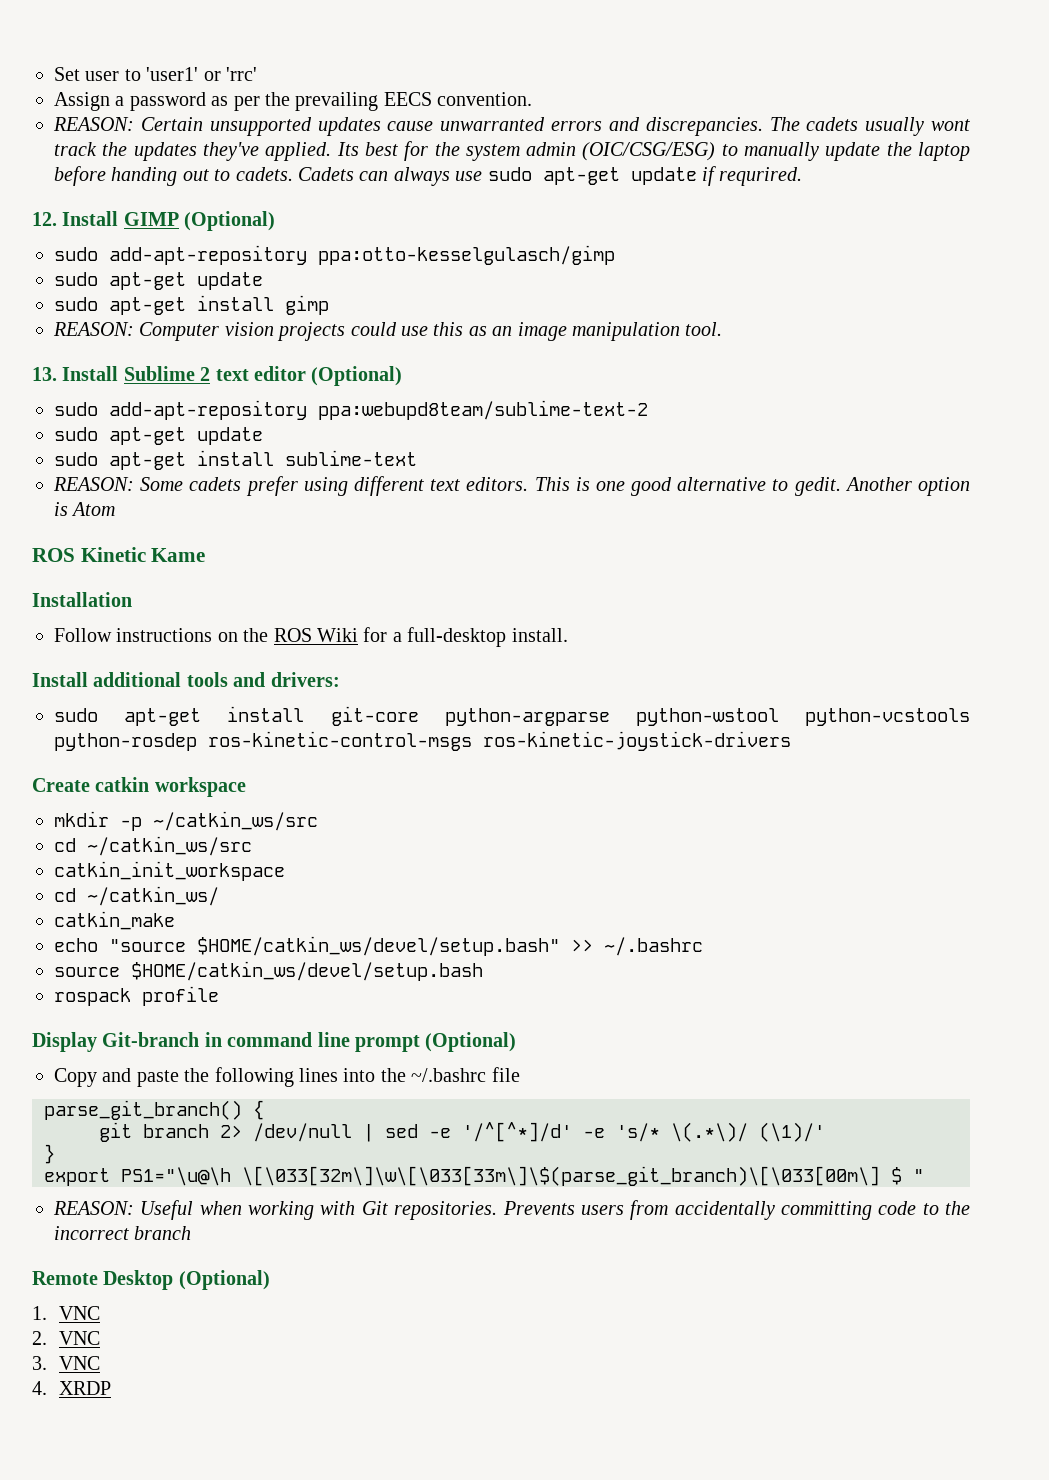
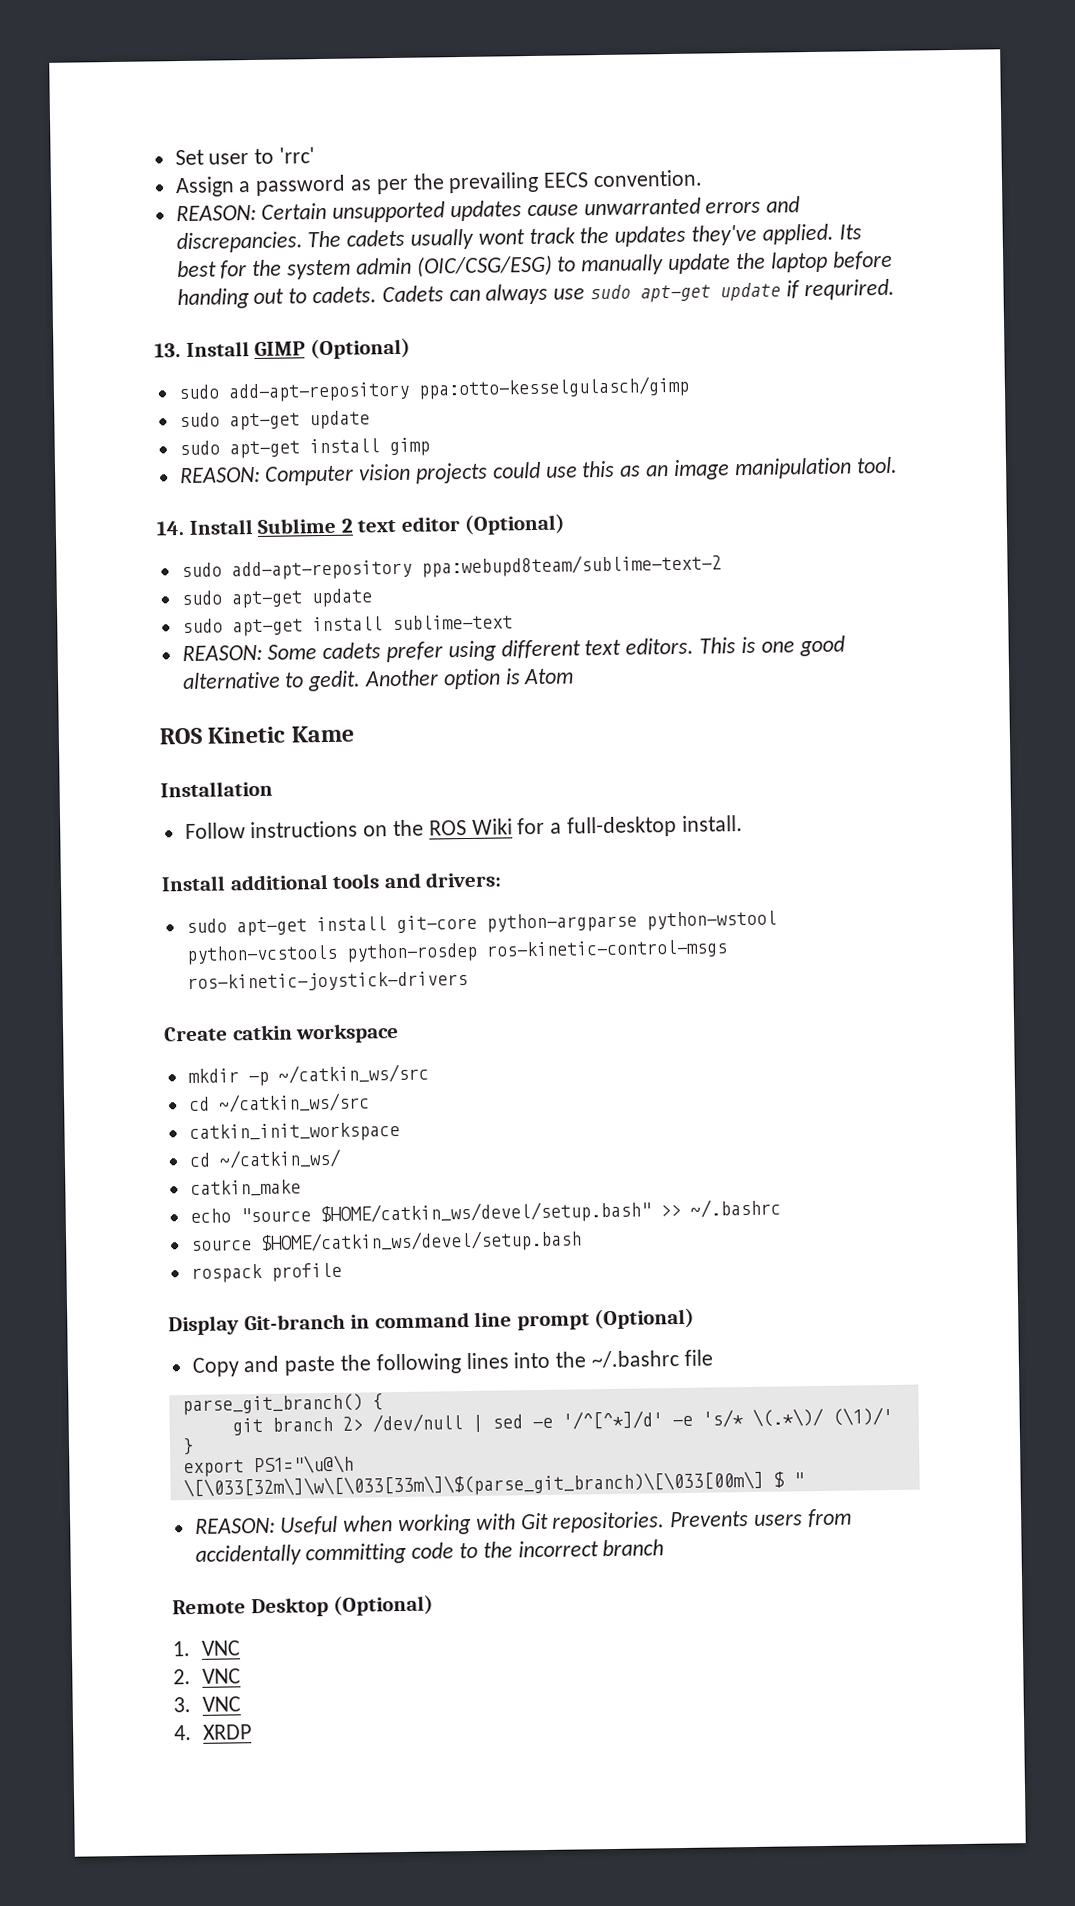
- Set user to 'user1' or 'rrc'
+ Set user to 'rrc'
- 12. Install GIMP (Optional)
+ 13. Install GIMP (Optional)
- 13. Install Sublime 2 text editor (Optional)
+ 14. Install Sublime 2 text editor (Optional)

